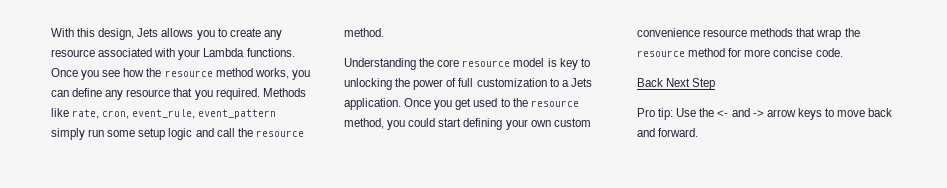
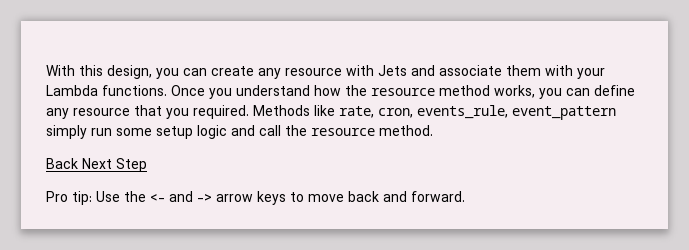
- With this design, Jets allows you to create any resource associated with your Lambda functions.
+ With this design, you can create any resource with Jets and associate them with your Lambda functions.
- Once you see how the resource method works, you can define any resource that you required.
+ Once you understand how the resource method works, you can define any resource that you required.
- Methods like rate, cron, event_rule, event_pattern simply run some setup logic and call the resource method.
+ Methods like rate, cron, events_rule, event_pattern simply run some setup logic and call the resource method.
- Understanding the core resource model is key to unlocking the power of full customization to a Jets application. Once you get used to the resource method, you could start defining your own custom convenience resource methods that wrap the resource method for more concise code.

